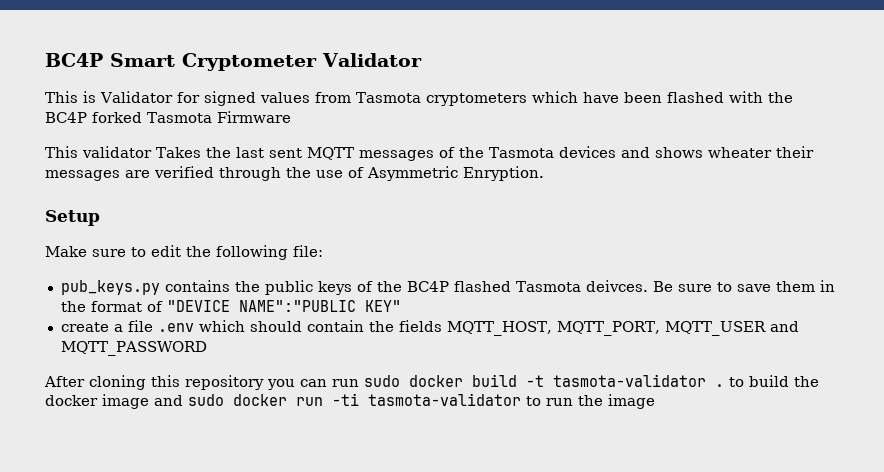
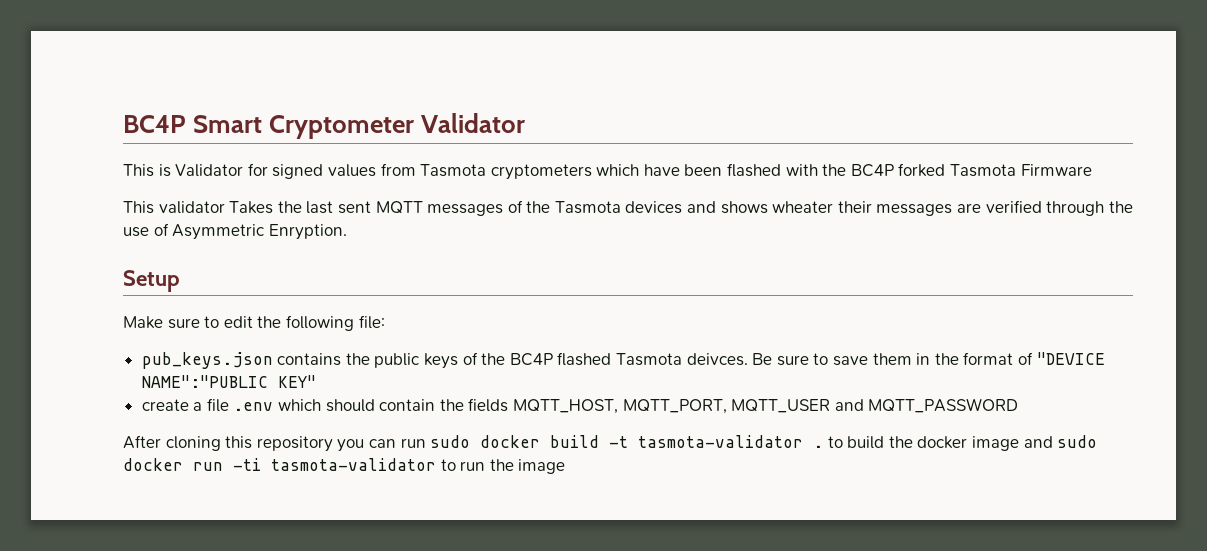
- pub_keys.py contains the public keys of the BC4P flashed Tasmota deivces.
+ pub_keys.json contains the public keys of the BC4P flashed Tasmota deivces.

